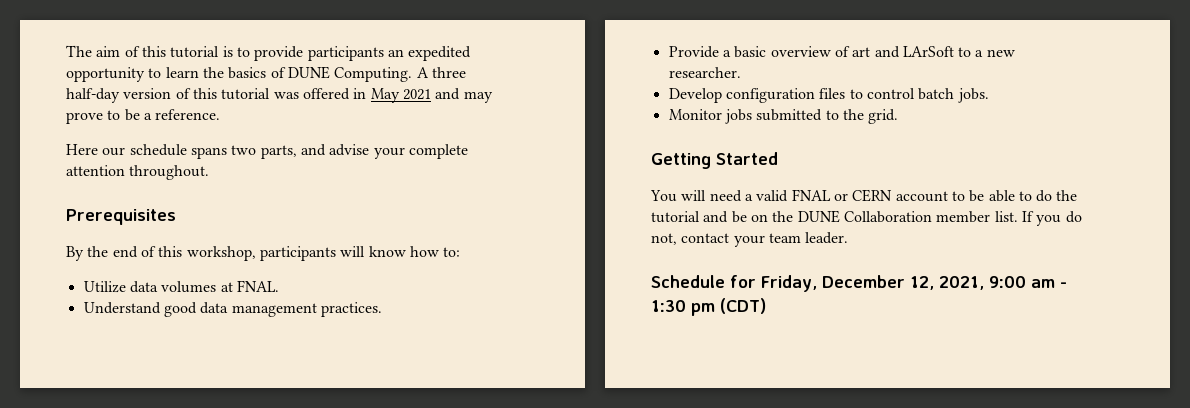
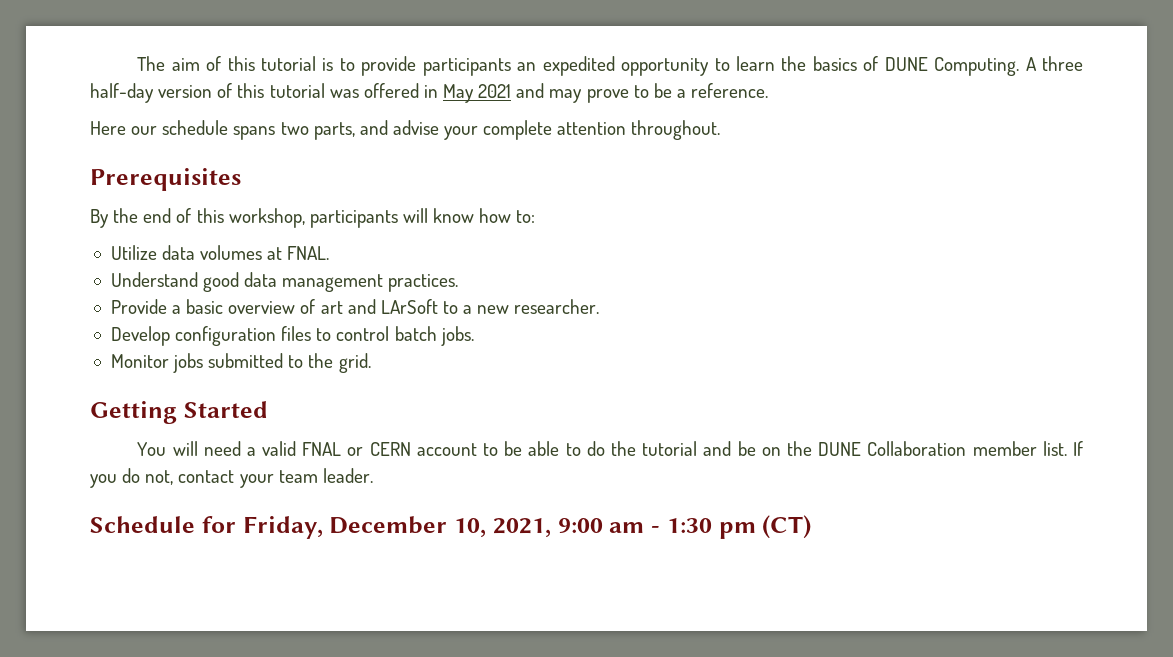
- Schedule for Friday, December 12, 2021, 9:00 am - 1:30 pm (CDT)
+ Schedule for Friday, December 10, 2021, 9:00 am - 1:30 pm (CT)

